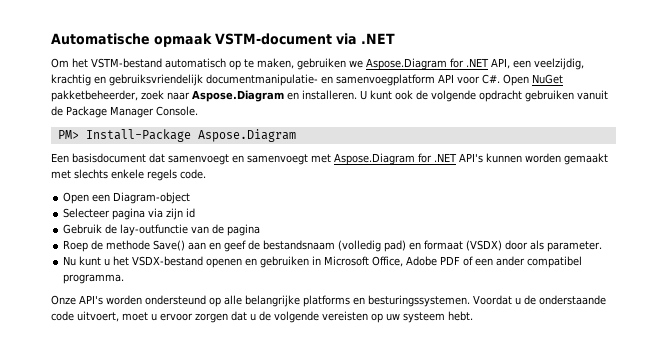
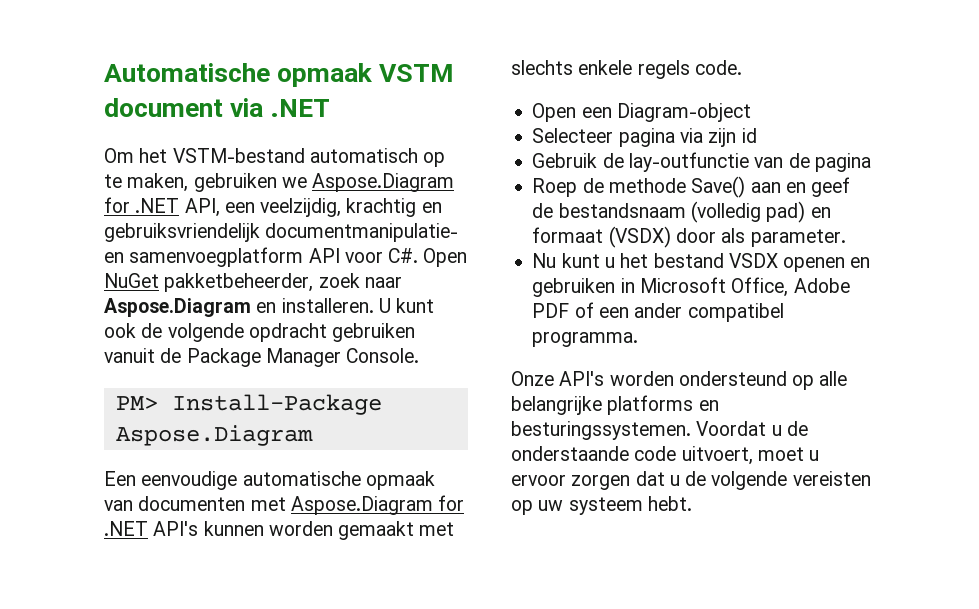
- Automatische opmaak VSTM-document via .NET
+ Automatische opmaak VSTM document via .NET
- Een basisdocument dat samenvoegt en samenvoegt met Aspose.Diagram for .NET API's kunnen worden gemaakt met slechts enkele regels code.
+ Een eenvoudige automatische opmaak van documenten met Aspose.Diagram for .NET API's kunnen worden gemaakt met slechts enkele regels code.
- Nu kunt u het VSDX-bestand openen en gebruiken in Microsoft Office, Adobe PDF of een ander compatibel programma.
+ Nu kunt u het bestand VSDX openen en gebruiken in Microsoft Office, Adobe PDF of een ander compatibel programma.

